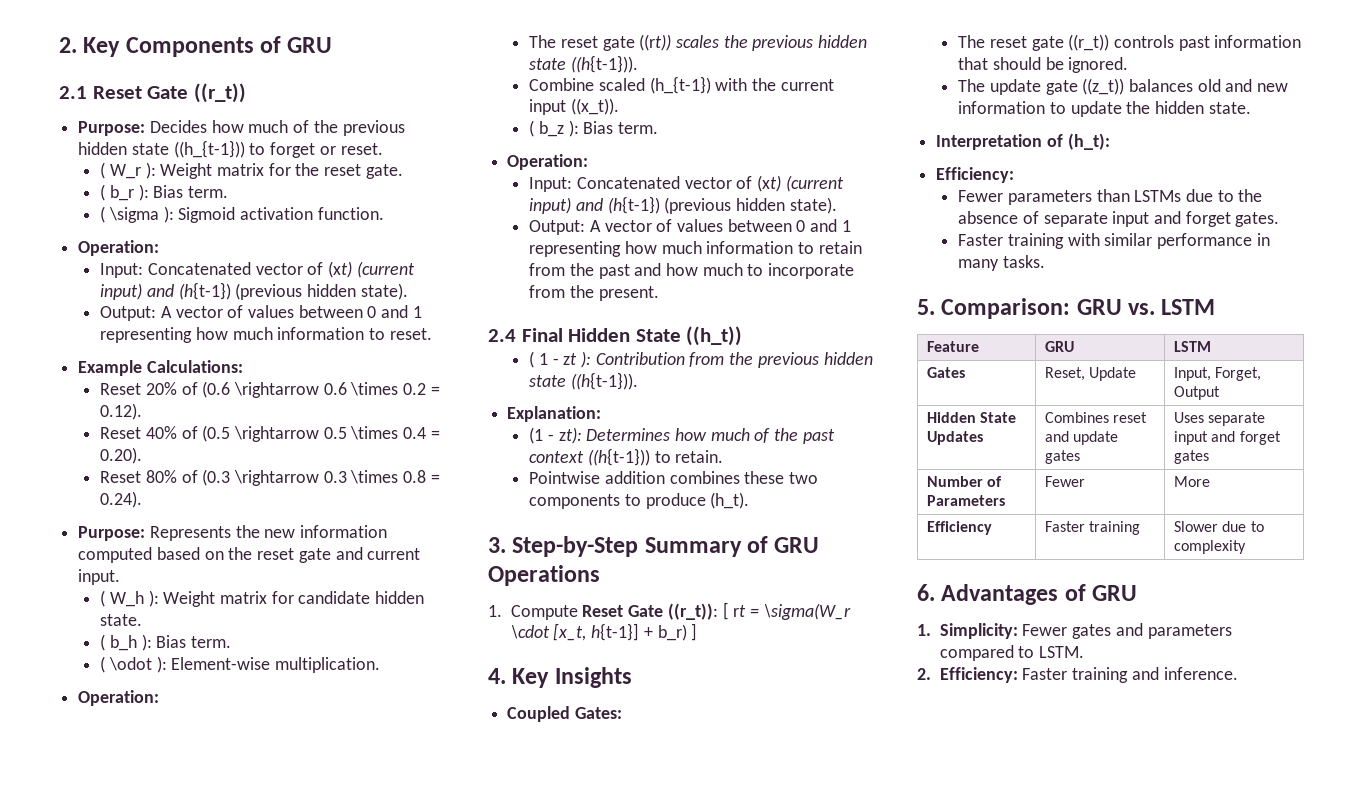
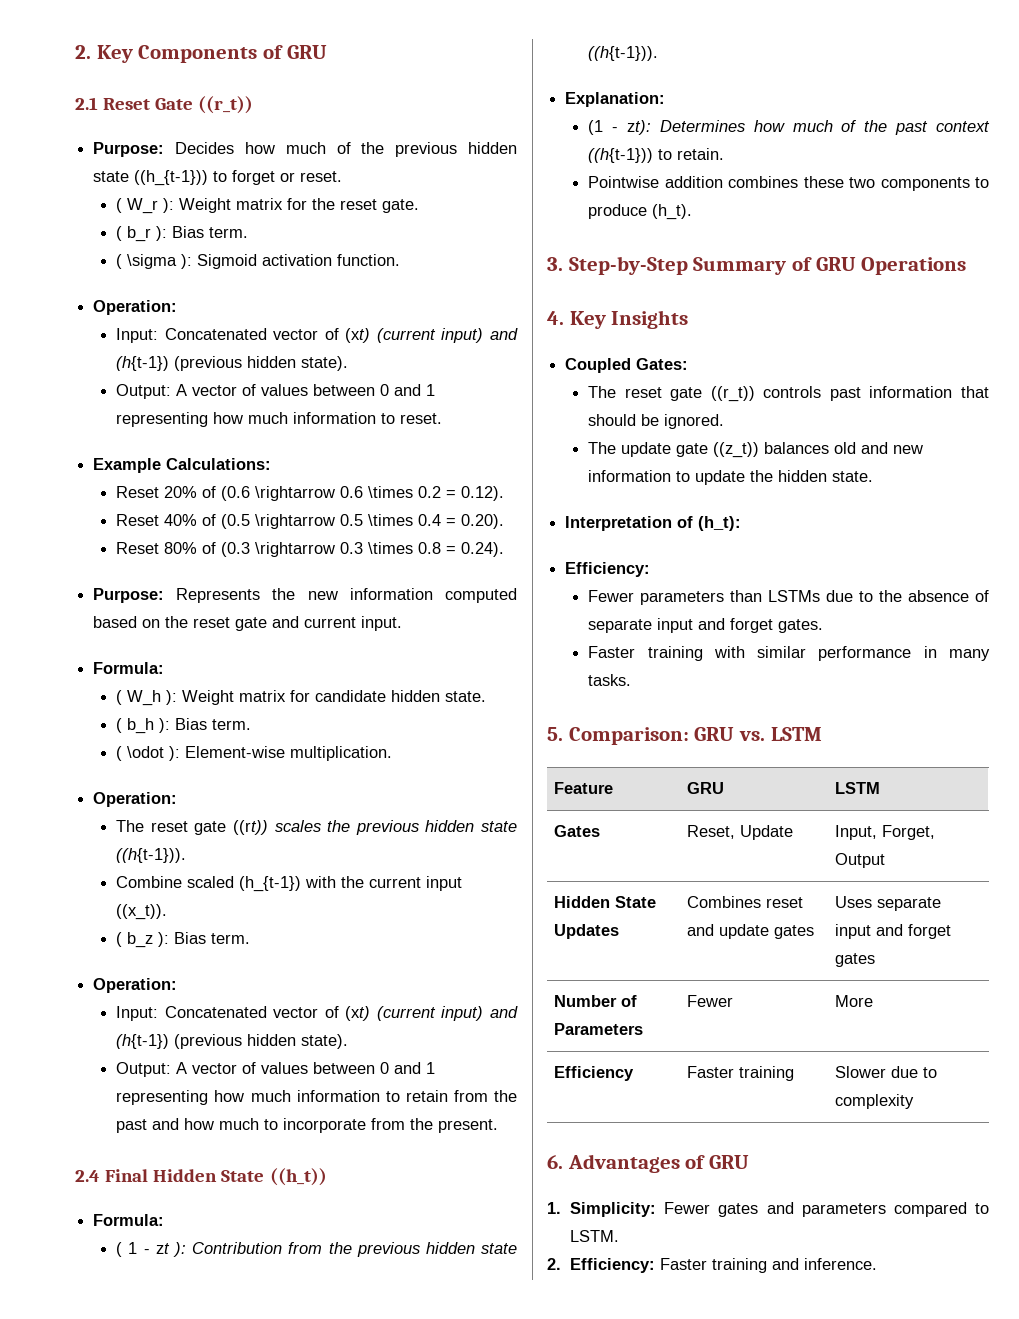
  Purpose: Represents the new information computed based on the reset gate and current input.
+ Formula:
  2.4 Final Hidden State ((h_t))
+ Formula:
- 1. Compute Reset Gate ((r_t)): [ rt = \sigma(W_r \cdot [x_t, h{t-1}] + b_r) ]

